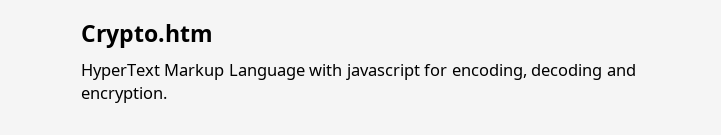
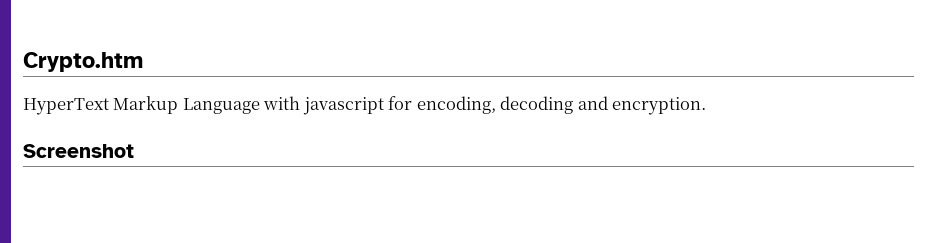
+ Screenshot

